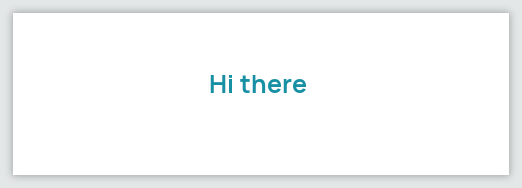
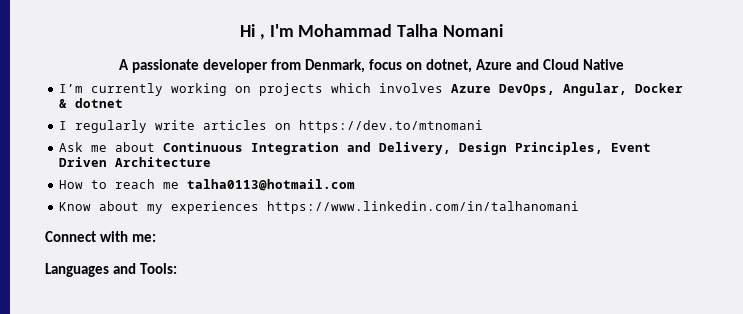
- Hi there
+ Hi , I'm Mohammad Talha Nomani
+ A passionate developer from Denmark, focus on dotnet, Azure and Cloud Native
+ I’m currently working on projects which involves Azure DevOps, Angular, Docker & dotnet
+ I regularly write articles on https://dev.to/mtnomani
+ Ask me about Continuous Integration and Delivery, Design Principles, Event Driven Architecture
+ How to reach me talha0113@hotmail.com
+ Know about my experiences https://www.linkedin.com/in/talhanomani
+ Connect with me:
+ Languages and Tools:

